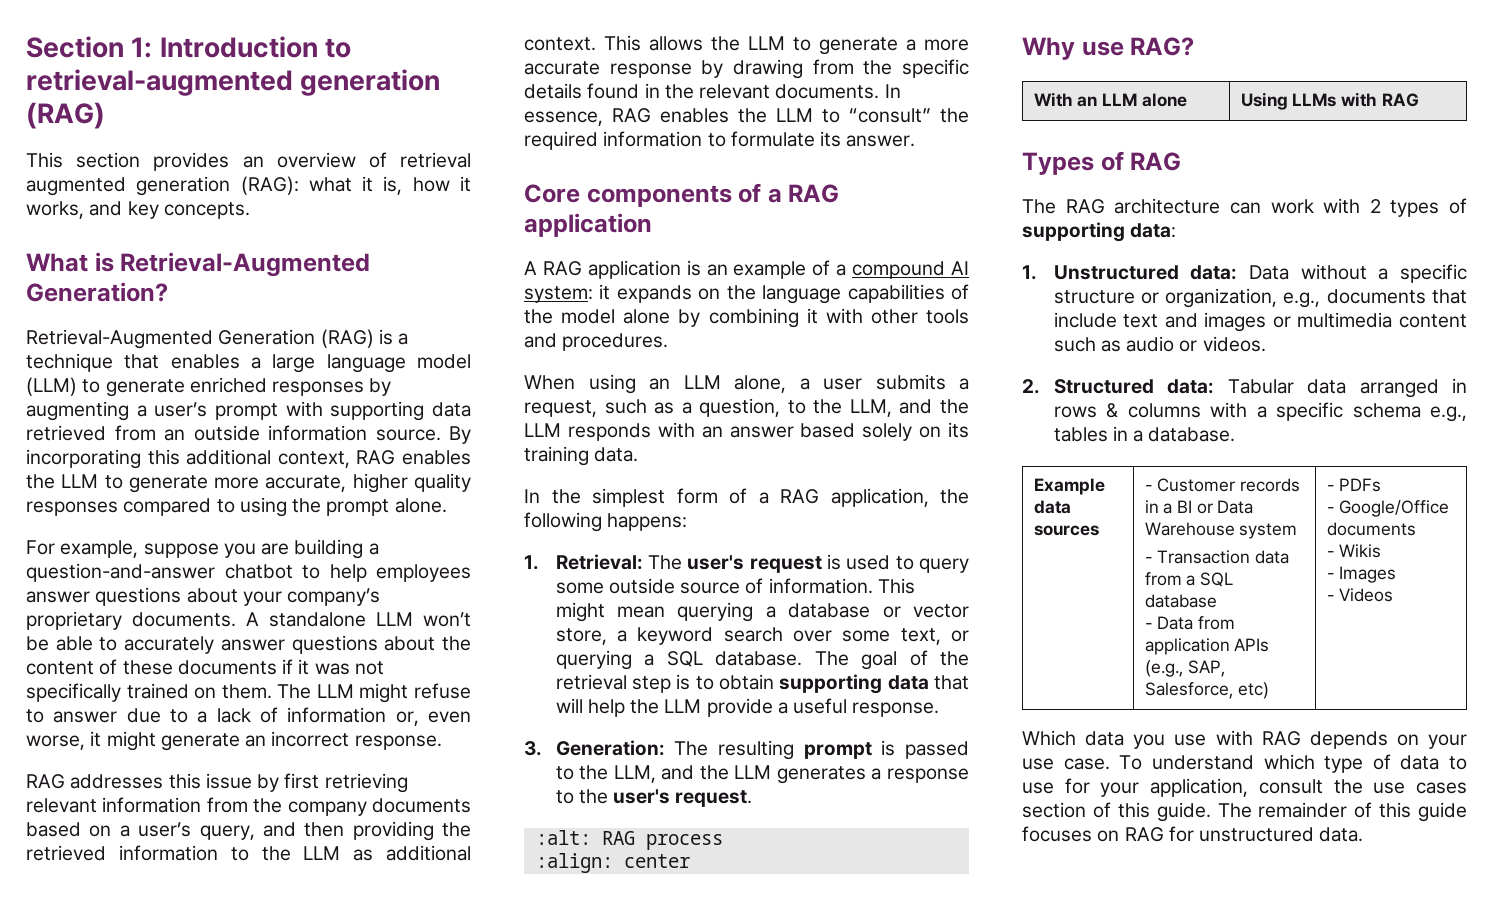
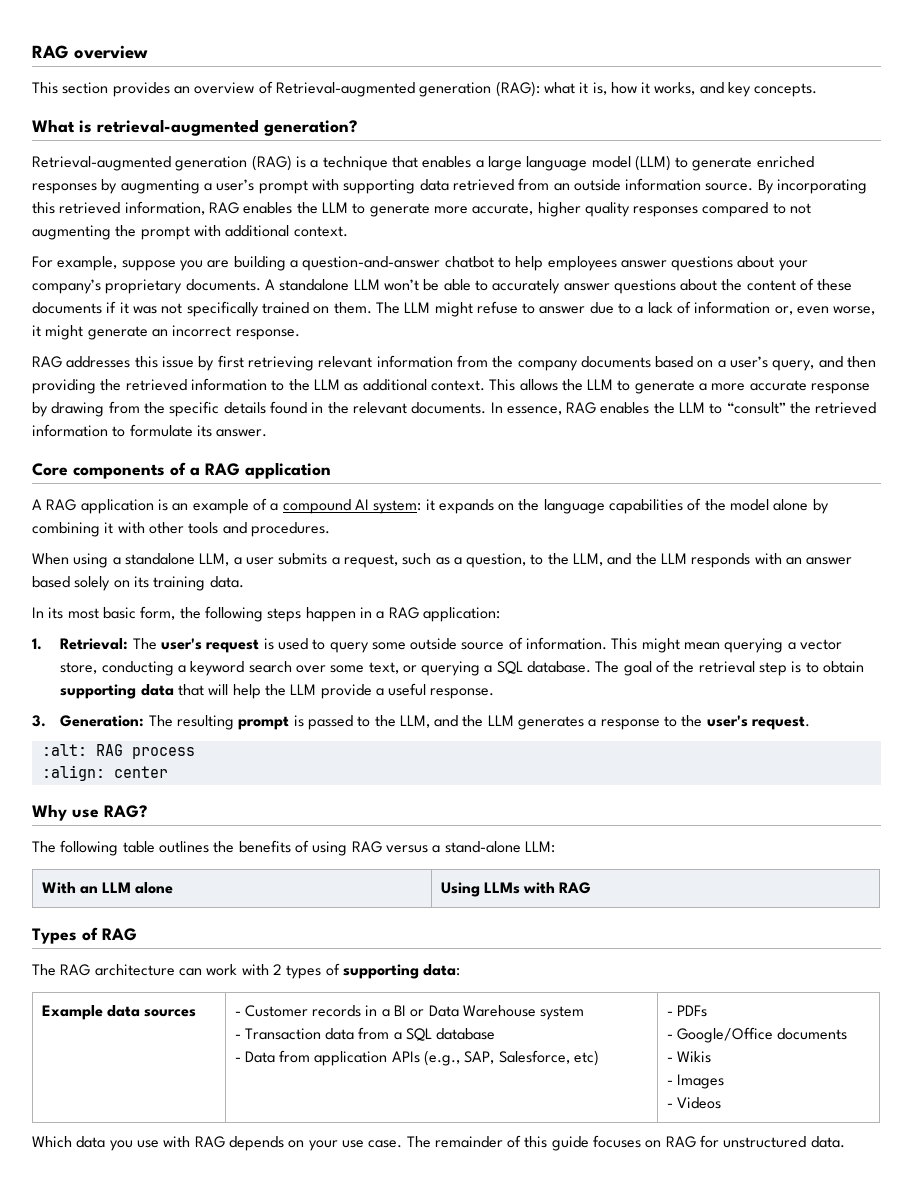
- Section 1: Introduction to retrieval-augmented generation (RAG)
+ RAG overview
- This section provides an overview of retrieval augmented generation (RAG): what it is, how it works, and key concepts.
+ This section provides an overview of Retrieval-augmented generation (RAG): what it is, how it works, and key concepts.
- What is Retrieval-Augmented Generation?
- Retrieval-Augmented Generation (RAG) is a technique that enables a large language model (LLM) to generate enriched responses by augmenting a user’s prompt with supporting data retrieved from an outside information source.
+ What is retrieval-augmented generation?
+ Retrieval-augmented generation (RAG) is a technique that enables a large language model (LLM) to generate enriched responses by augmenting a user’s prompt with supporting data retrieved from an outside information source.
- By incorporating this additional context, RAG enables the LLM to generate more accurate, higher quality responses compared to using the prompt alone.
+ By incorporating this retrieved information, RAG enables the LLM to generate more accurate, higher quality responses compared to not augmenting the prompt with additional context.
- In essence, RAG enables the LLM to “consult” the required information to formulate its answer.
+ In essence, RAG enables the LLM to “consult” the retrieved information to formulate its answer.
- When using an LLM alone, a user submits a request, such as a question, to the LLM, and the LLM responds with an answer based solely on its training data.
+ When using a standalone LLM, a user submits a request, such as a question, to the LLM, and the LLM responds with an answer based solely on its training data.
- In the simplest form of a RAG application, the following happens:
+ In its most basic form, the following steps happen in a RAG application:
- This might mean querying a database or vector store, a keyword search over some text, or querying a SQL database.
+ This might mean querying a vector store, conducting a keyword search over some text, or querying a SQL database.
+ The following table outlines the benefits of using RAG versus a stand-alone LLM:
- 1. Unstructured data: Data without a specific structure or organization, e.g., documents that include text and images or multimedia content such as audio or videos.
- 2. Structured data: Tabular data arranged in rows & columns with a specific schema e.g., tables in a database.
- To understand which type of data to use for your application, consult the use cases section of this guide.

